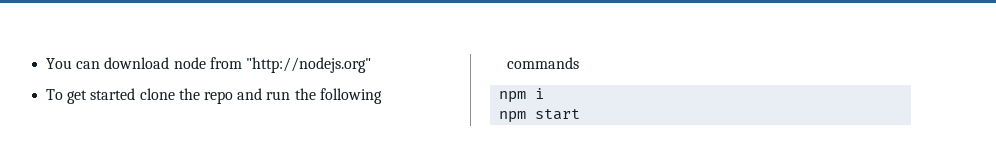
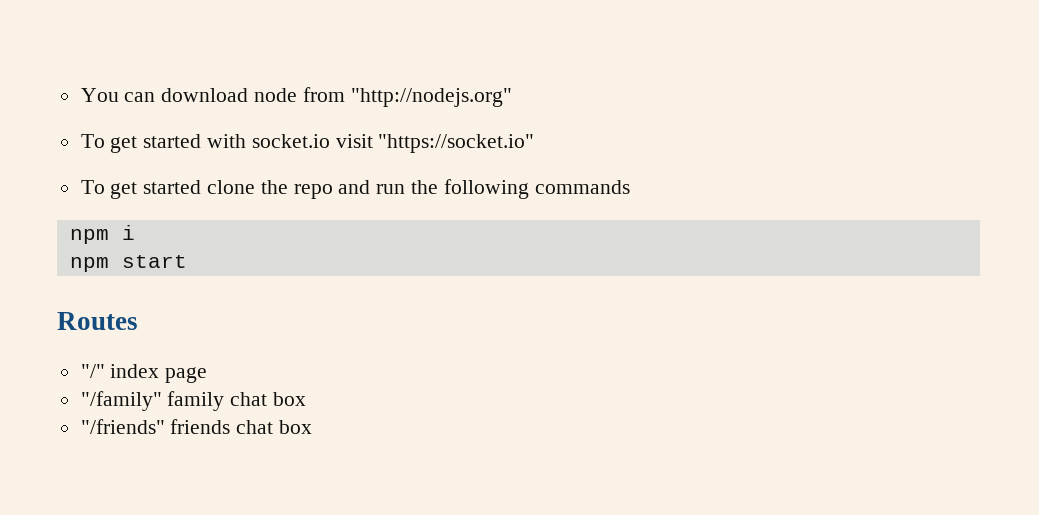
+ To get started with socket.io visit "https://socket.io"
+ Routes
+ "/" index page
+ "/family" family chat box
+ "/friends" friends chat box

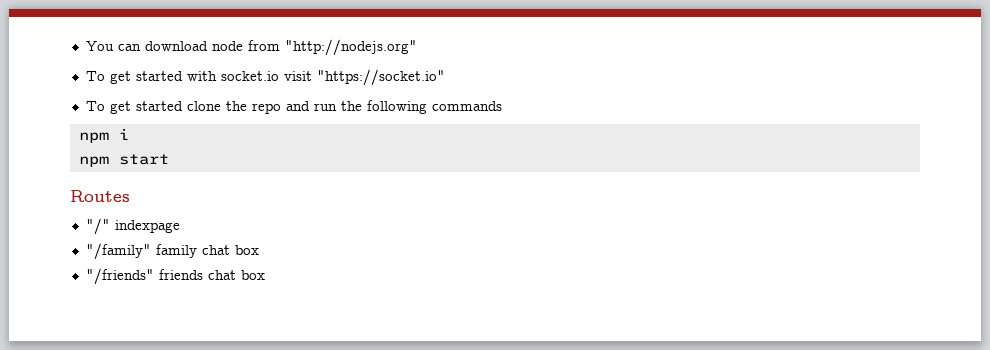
- "/" index page
+ "/" indexpage

